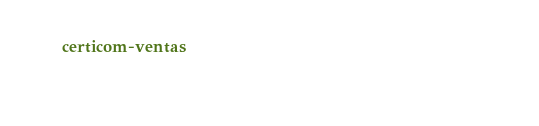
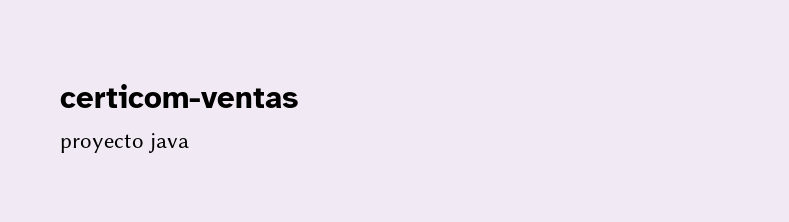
+ proyecto java

